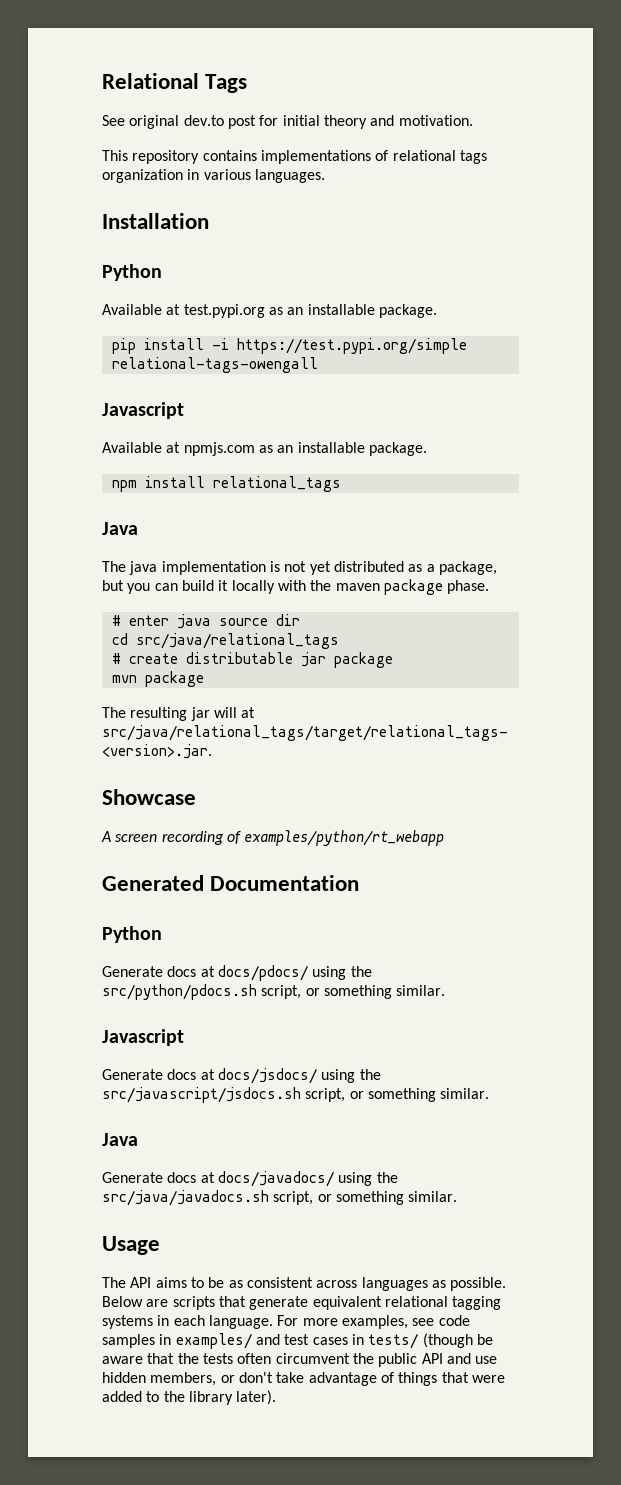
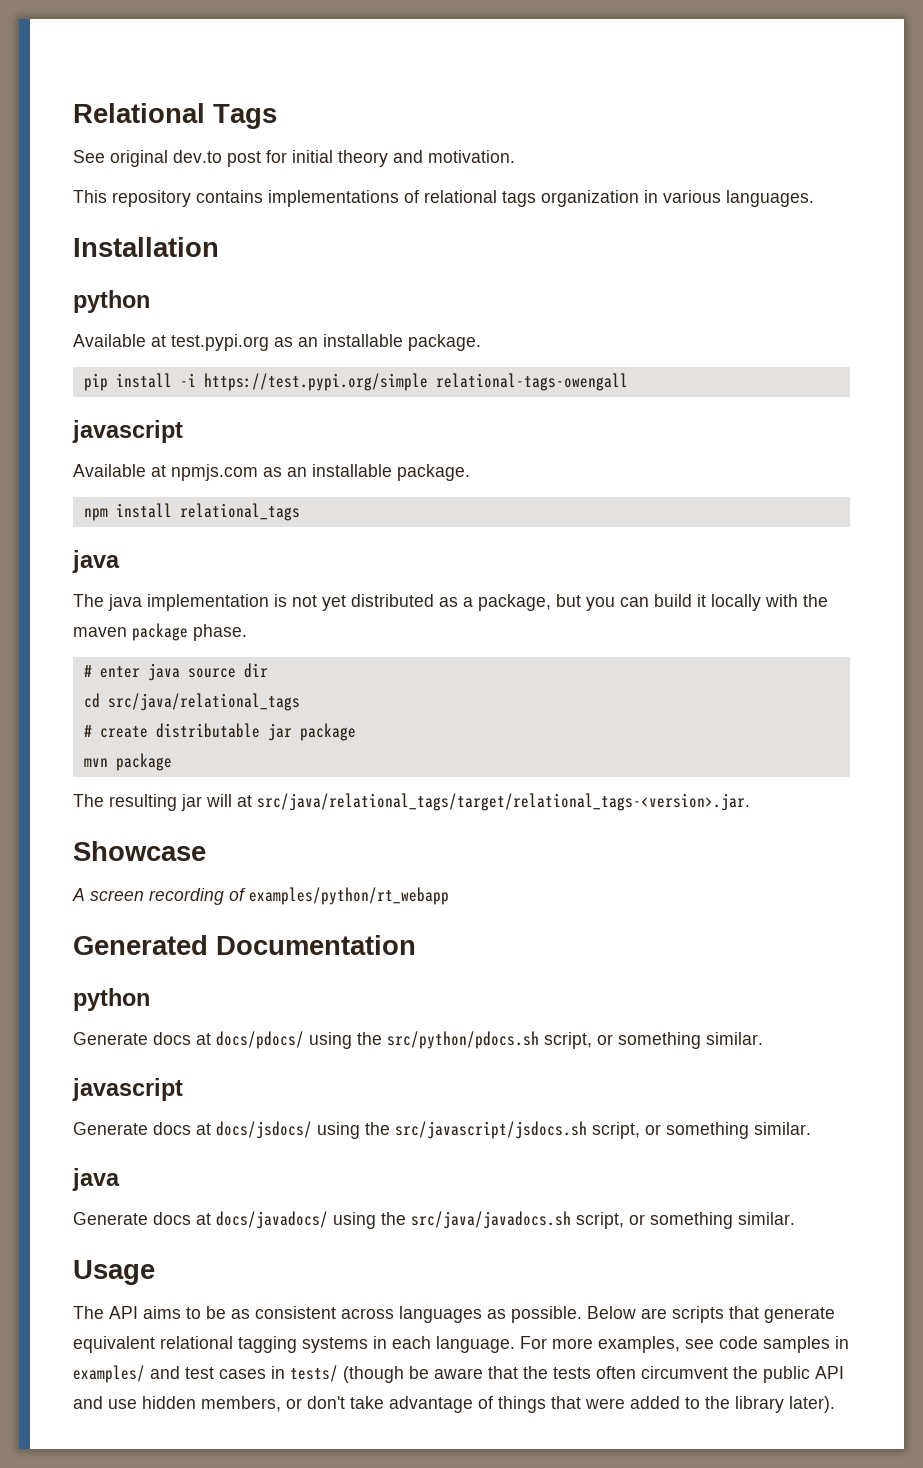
  Installation
- Python
+ python
  pip install -i https://test.pypi.org/simple relational-tags-owengall
- Javascript
+ javascript
  npm install relational_tags
- Java
+ java
  Generated Documentation
- Python
+ python
  Generate docs at docs/pdocs/ using the src/python/pdocs.sh script, or something similar.
- Javascript
+ javascript
  Generate docs at docs/jsdocs/ using the src/javascript/jsdocs.sh script, or something similar.
- Java
+ java

